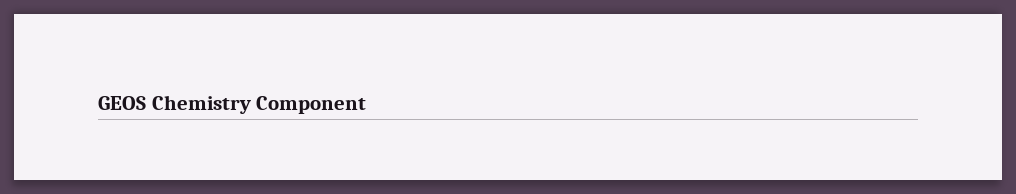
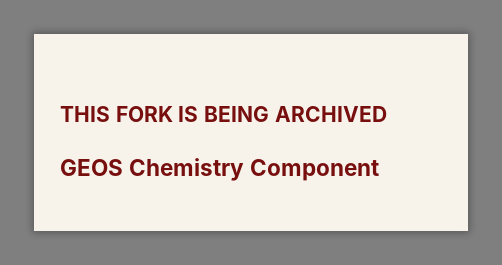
+ THIS FORK IS BEING ARCHIVED

